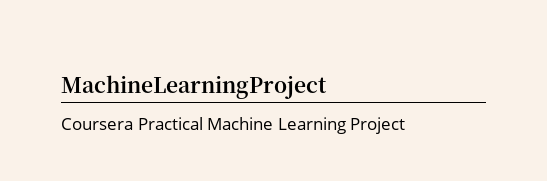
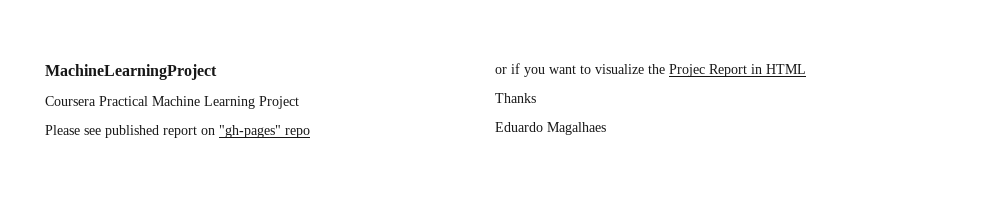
+ Please see published report on "gh-pages" repo
+ or if you want to visualize the Projec Report in HTML
+ Thanks
+ Eduardo Magalhaes

